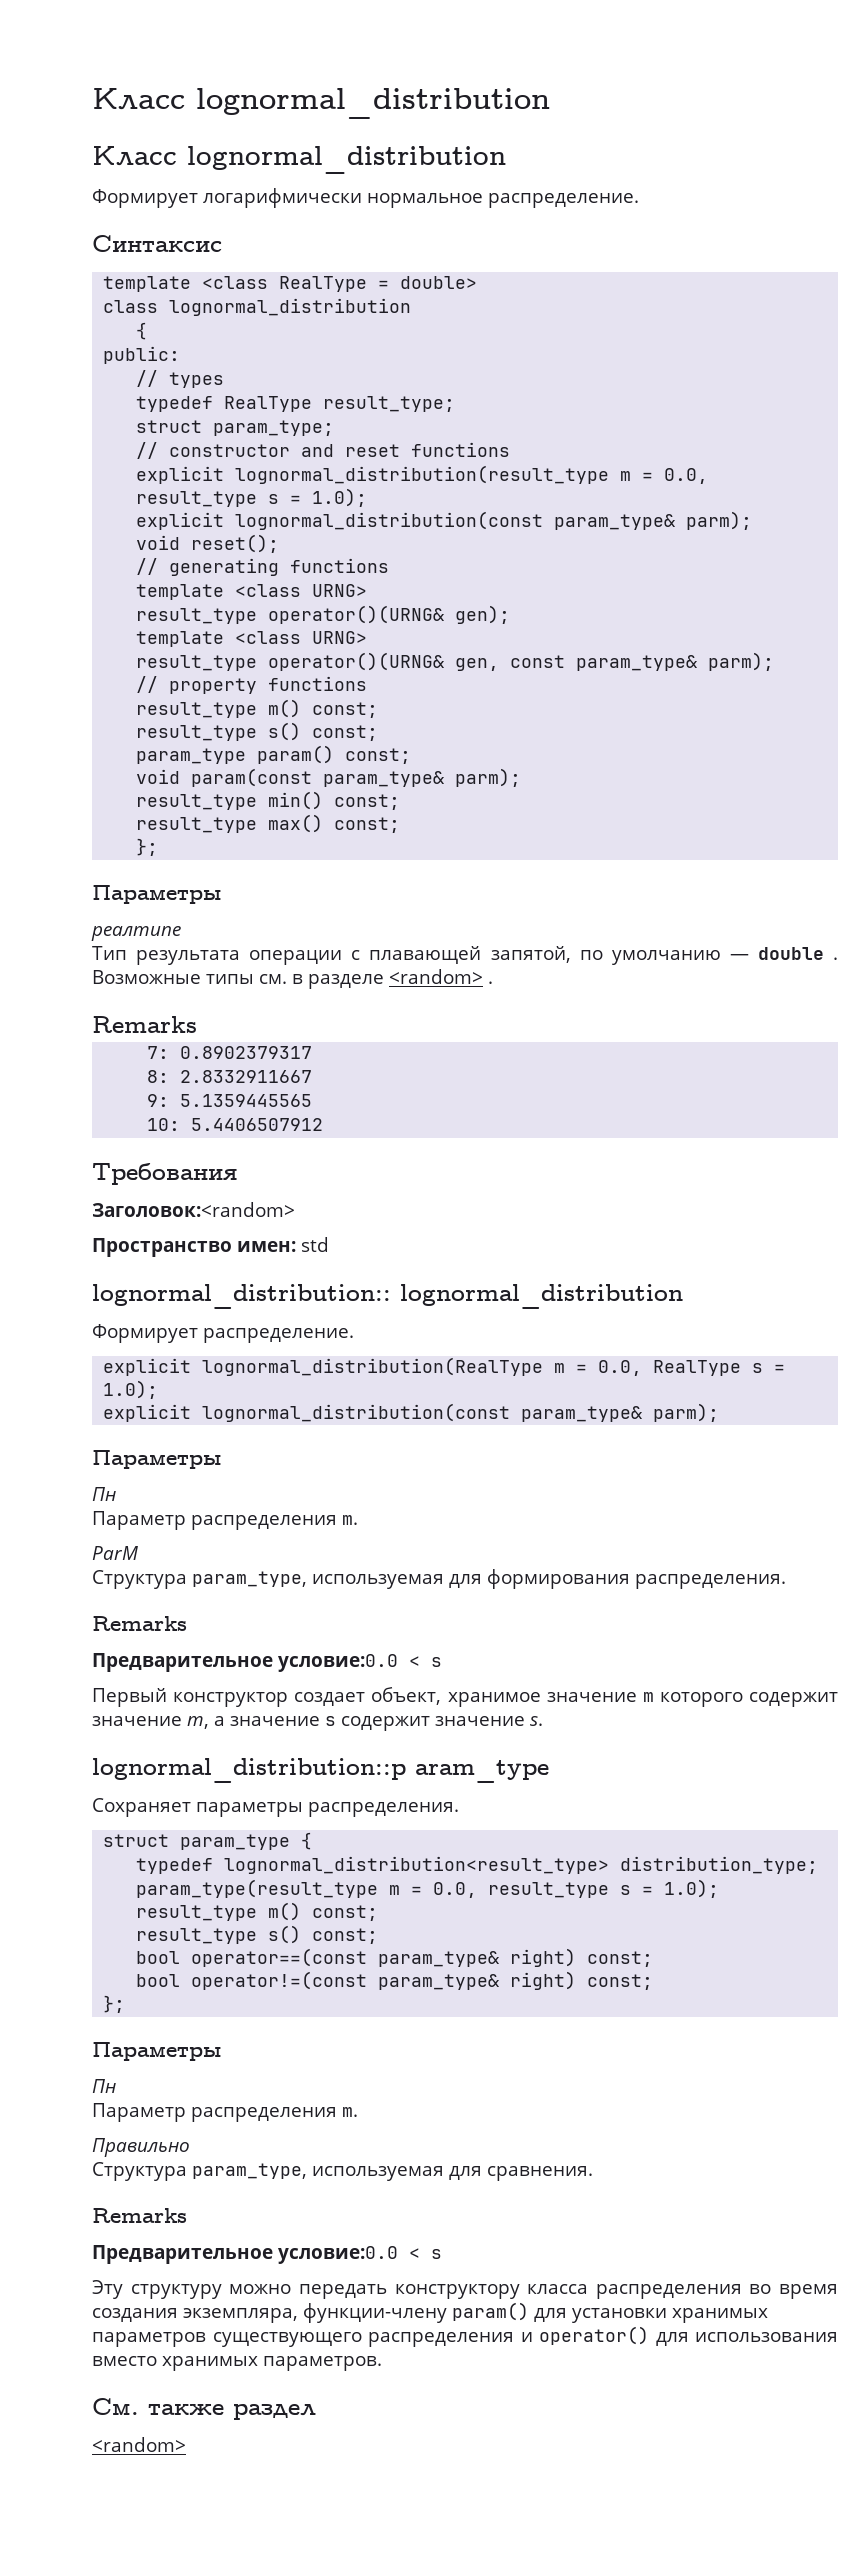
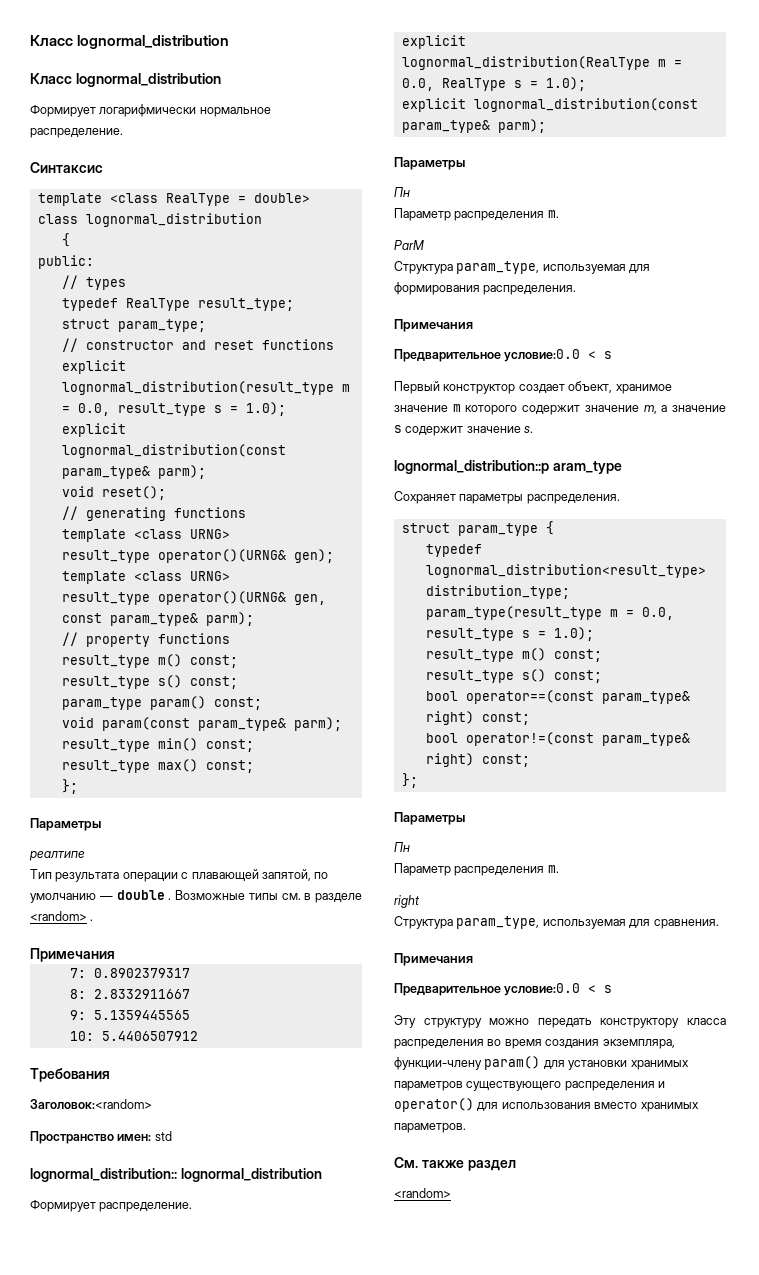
  Возможные типы см. в разделе <random> .
- Remarks
+ Примечания
  Структура param_type, используемая для формирования распределения.
- Remarks
+ Примечания
- Правильно
+ right
  Структура param_type, используемая для сравнения.
- Remarks
+ Примечания

